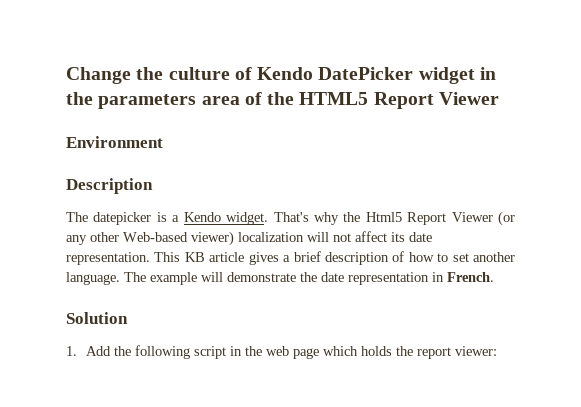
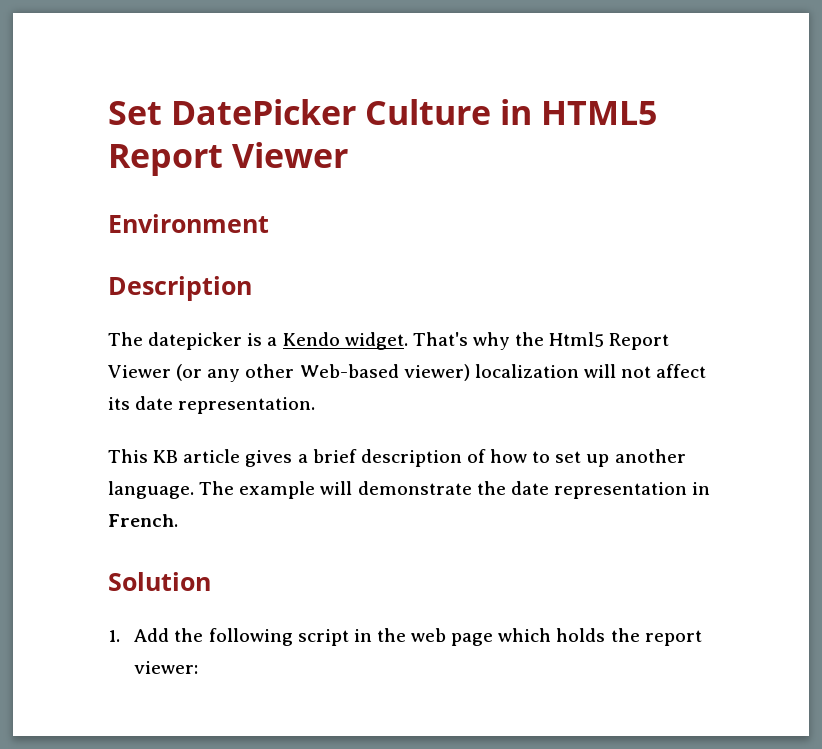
- Change the culture of Kendo DatePicker widget in the parameters area of the HTML5 Report Viewer
+ Set DatePicker Culture in HTML5 Report Viewer
- That's why the Html5 Report Viewer (or any other Web-based viewer) localization will not affect its date representation. This KB article gives a brief description of how to set another language.
+ That's why the Html5 Report Viewer (or any other Web-based viewer) localization will not affect its date representation.
+ This KB article gives a brief description of how to set up another language.

